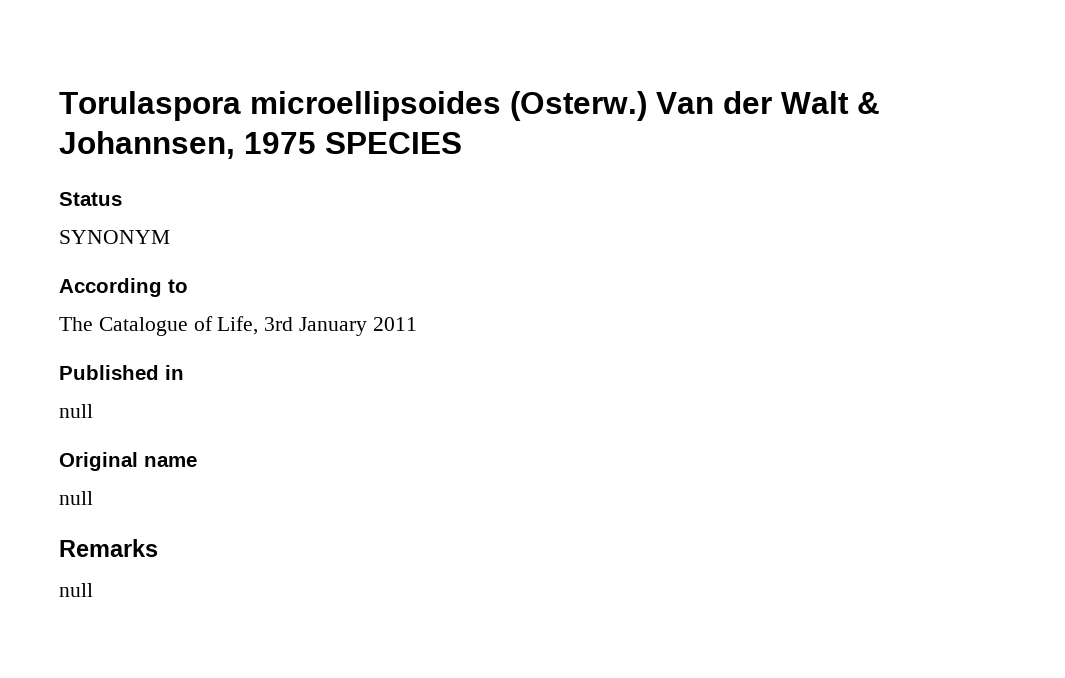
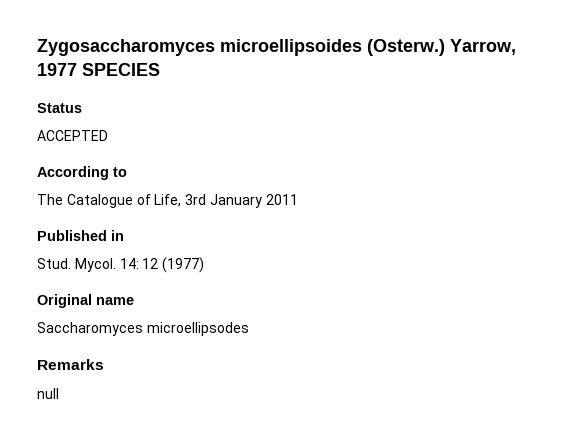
- Torulaspora microellipsoides (Osterw.)
+ Zygosaccharomyces microellipsoides (Osterw.)
- Van der Walt & Johannsen, 1975 SPECIES
+ Yarrow, 1977 SPECIES
- SYNONYM
+ ACCEPTED
  Published in
- null
+ Stud. Mycol. 14: 12 (1977)
  Original name
- null
+ Saccharomyces microellipsodes

